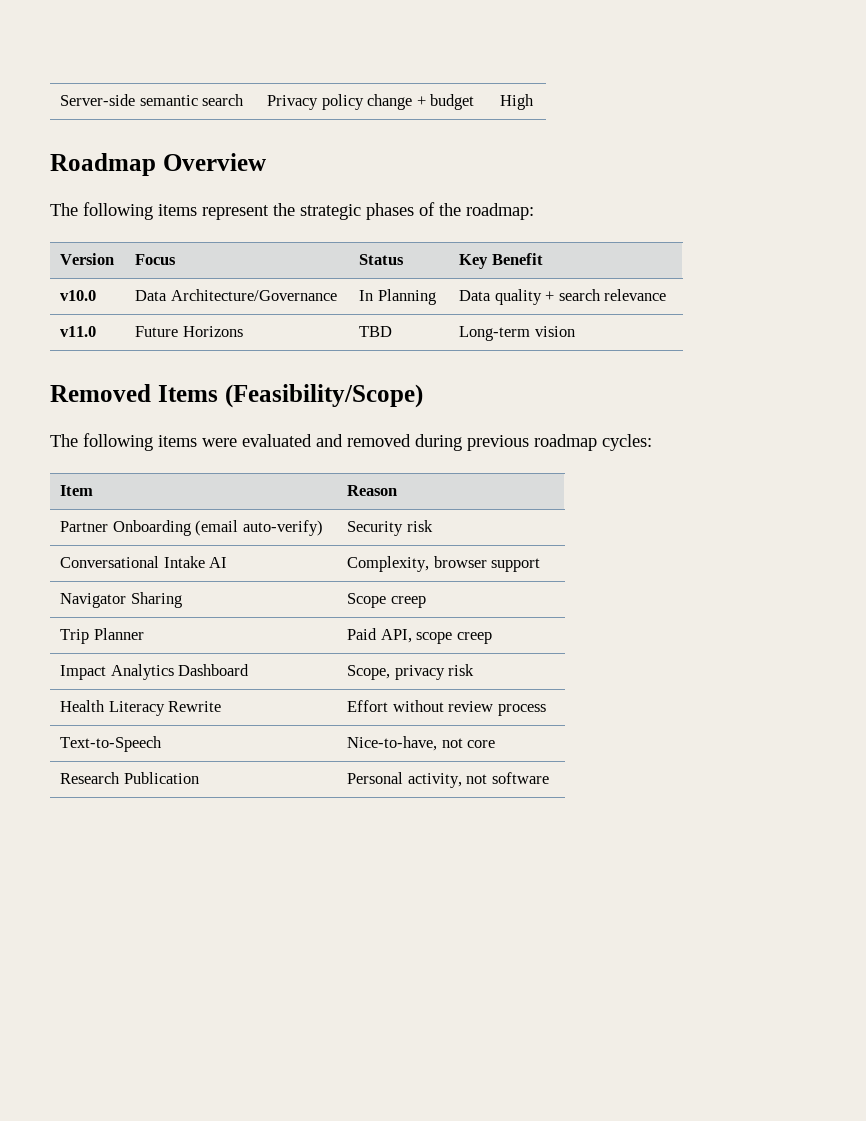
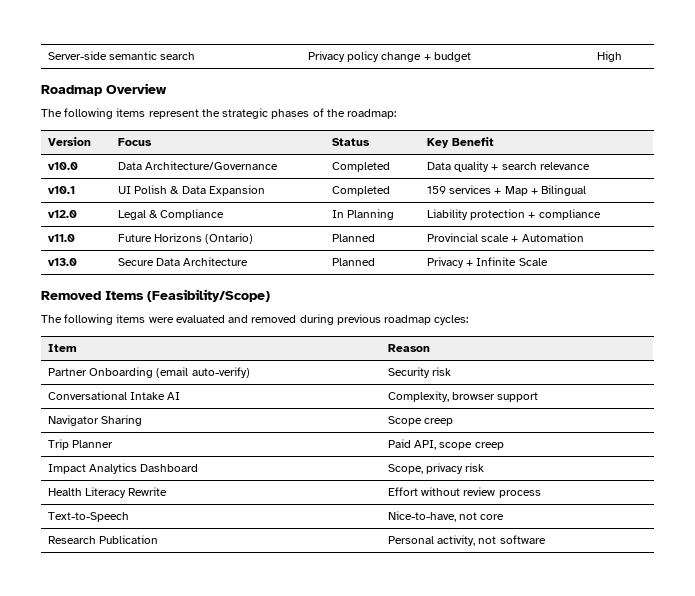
- v10.0 | Data Architecture/Governance | In Planning | Data quality + search relevance
+ v10.0 | Data Architecture/Governance | Completed | Data quality + search relevance
- v11.0 | Future Horizons | TBD | Long-term vision
+ v10.1 | UI Polish & Data Expansion | Completed | 159 services + Map + Bilingual
+ v12.0 | Legal & Compliance | In Planning | Liability protection + compliance
+ v11.0 | Future Horizons (Ontario) | Planned | Provincial scale + Automation
+ v13.0 | Secure Data Architecture | Planned | Privacy + Infinite Scale

